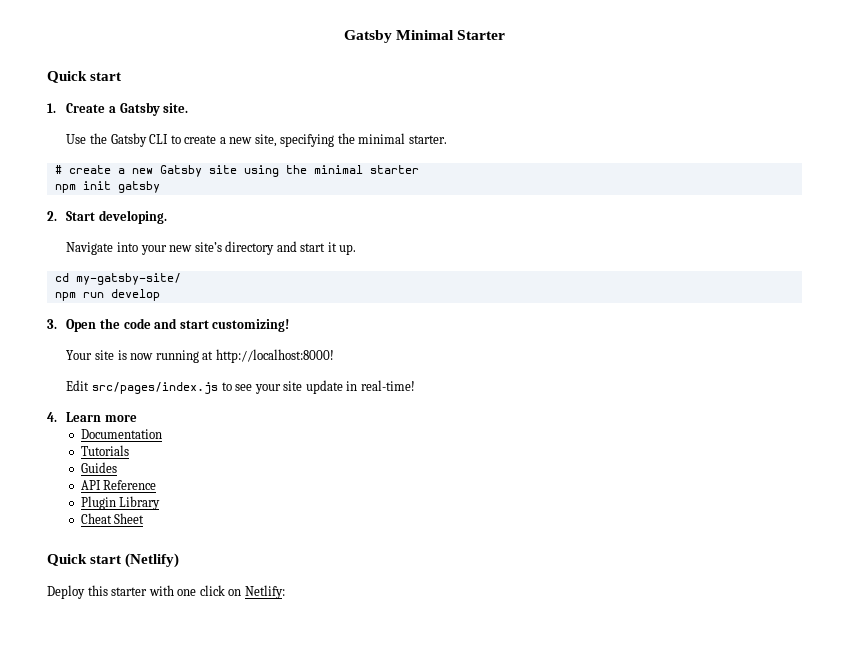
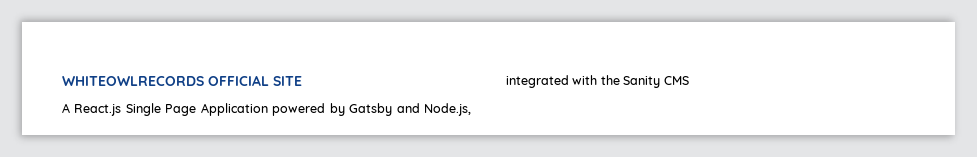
- Gatsby Minimal Starter
- Quick start
- 1. Create a Gatsby site.
- Use the Gatsby CLI to create a new site, specifying the minimal starter.
- # create a new Gatsby site using the minimal starter
- npm init gatsby
- 2. Start developing.
- Navigate into your new site’s directory and start it up.
- cd my-gatsby-site/
- npm run develop
- 3. Open the code and start customizing!
- Your site is now running at http://localhost:8000!
- Edit src/pages/index.js to see your site update in real-time!
- 4. Learn more
- Documentation
- Tutorials
- Guides
- API Reference
- Plugin Library
- Cheat Sheet
- Quick start (Netlify)
- Deploy this starter with one click on Netlify:
+ WHITEOWLRECORDS OFFICIAL SITE
+ A React.js Single Page Application powered by Gatsby and Node.js, integrated with the Sanity CMS

